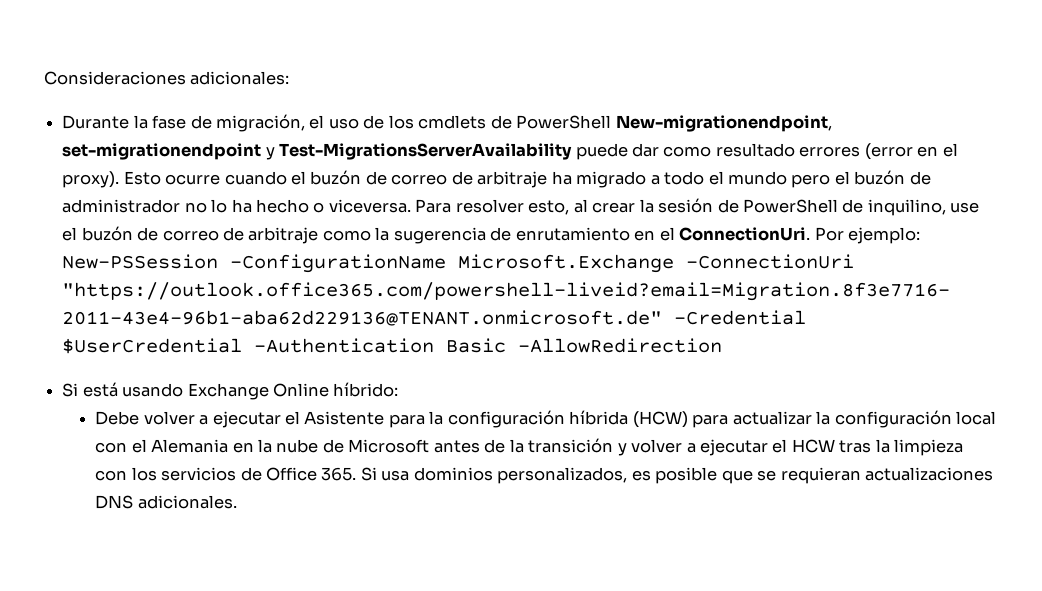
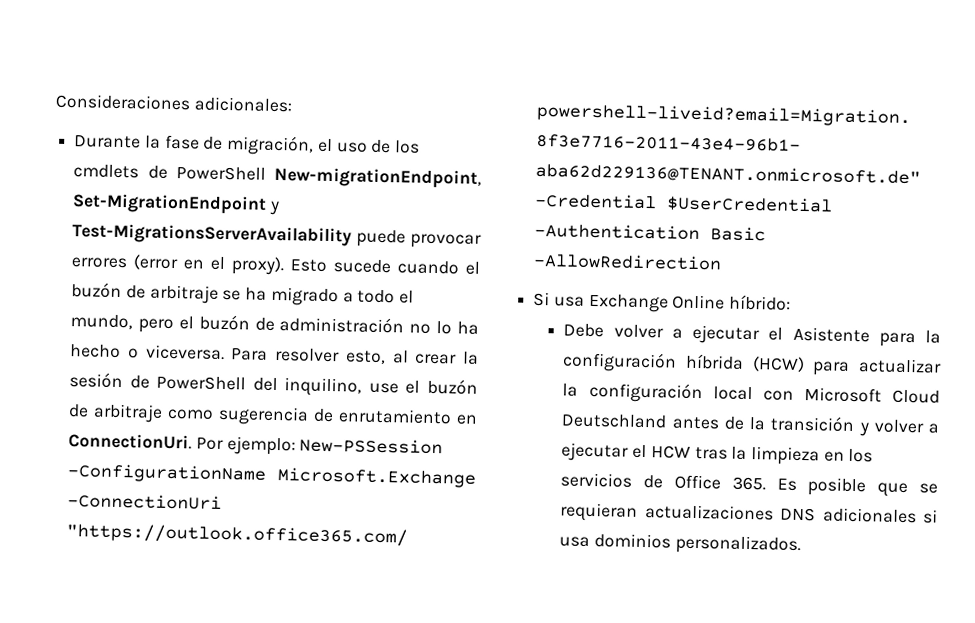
- Durante la fase de migración, el uso de los cmdlets de PowerShell New-migrationendpoint, set-migrationendpoint y Test-MigrationsServerAvailability puede dar como resultado errores (error en el proxy).
+ Durante la fase de migración, el uso de los cmdlets de PowerShell New-migrationEndpoint, Set-MigrationEndpoint y Test-MigrationsServerAvailability puede provocar errores (error en el proxy).
- Esto ocurre cuando el buzón de correo de arbitraje ha migrado a todo el mundo pero el buzón de administrador no lo ha hecho o viceversa.
+ Esto sucede cuando el buzón de arbitraje se ha migrado a todo el mundo, pero el buzón de administración no lo ha hecho o viceversa.
- Para resolver esto, al crear la sesión de PowerShell de inquilino, use el buzón de correo de arbitraje como la sugerencia de enrutamiento en el ConnectionUri.
+ Para resolver esto, al crear la sesión de PowerShell del inquilino, use el buzón de arbitraje como sugerencia de enrutamiento en ConnectionUri.
- Si está usando Exchange Online híbrido:
+ Si usa Exchange Online híbrido:
- Debe volver a ejecutar el Asistente para la configuración híbrida (HCW) para actualizar la configuración local con el Alemania en la nube de Microsoft antes de la transición y volver a ejecutar el HCW tras la limpieza con los servicios de Office 365. Si usa dominios personalizados, es posible que se requieran actualizaciones DNS adicionales.
+ Debe volver a ejecutar el Asistente para la configuración híbrida (HCW) para actualizar la configuración local con Microsoft Cloud Deutschland antes de la transición y volver a ejecutar el HCW tras la limpieza en los servicios de Office 365. Es posible que se requieran actualizaciones DNS adicionales si usa dominios personalizados.

